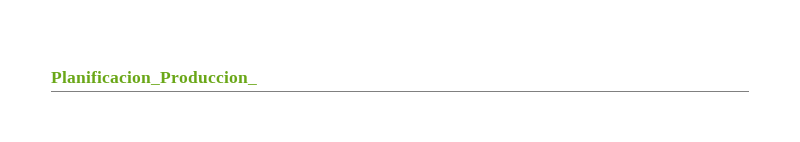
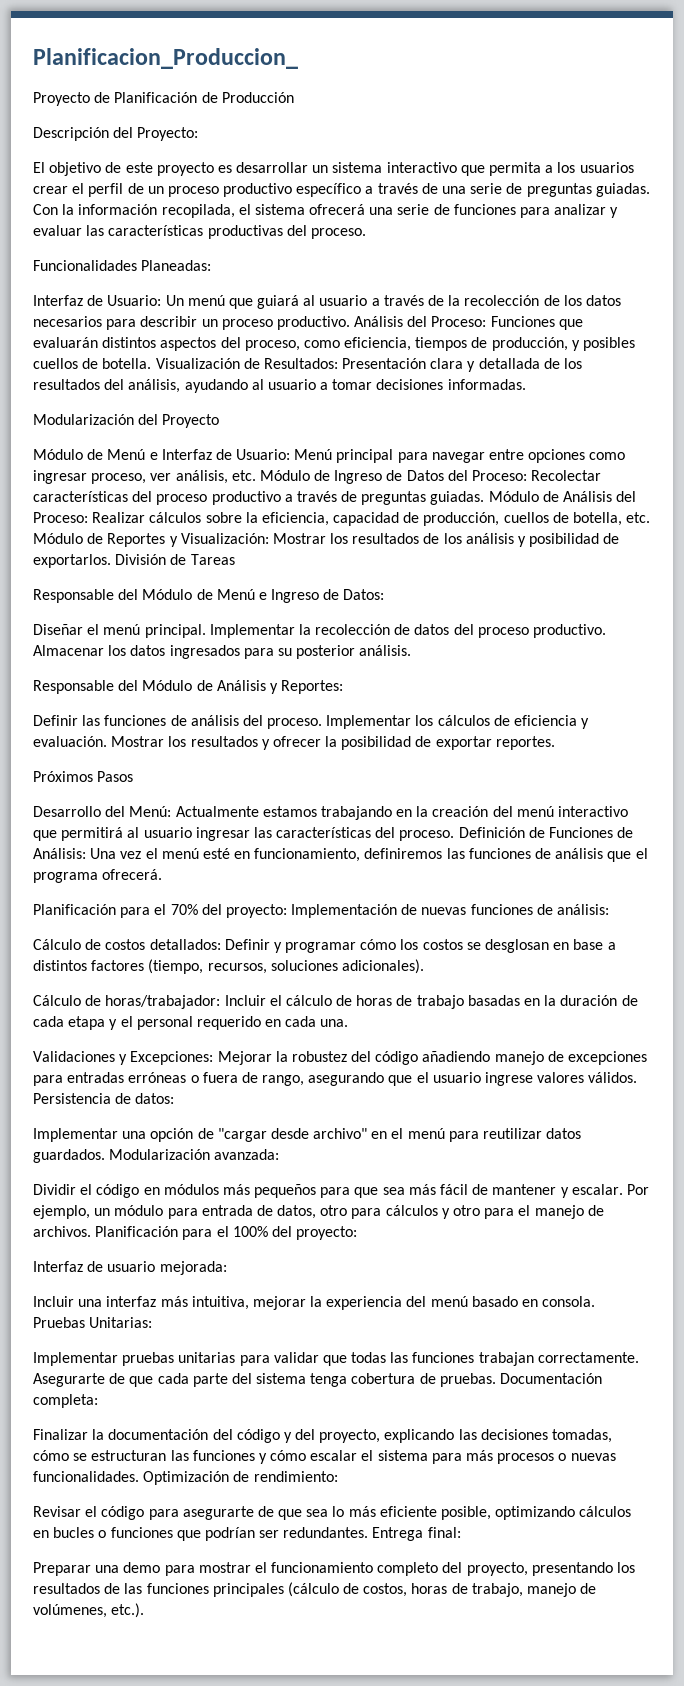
+ Proyecto de Planificación de Producción
+ Descripción del Proyecto:
+ El objetivo de este proyecto es desarrollar un sistema interactivo que permita a los usuarios crear el perfil de un proceso productivo específico a través de una serie de preguntas guiadas. Con la información recopilada, el sistema ofrecerá una serie de funciones para analizar y evaluar las características productivas del proceso.
+ Funcionalidades Planeadas:
+ Interfaz de Usuario: Un menú que guiará al usuario a través de la recolección de los datos necesarios para describir un proceso productivo. Análisis del Proceso: Funciones que evaluarán distintos aspectos del proceso, como eficiencia, tiempos de producción, y posibles cuellos de botella. Visualización de Resultados: Presentación clara y detallada de los resultados del análisis, ayudando al usuario a tomar decisiones informadas.
+ Modularización del Proyecto
+ Módulo de Menú e Interfaz de Usuario: Menú principal para navegar entre opciones como ingresar proceso, ver análisis, etc. Módulo de Ingreso de Datos del Proceso: Recolectar características del proceso productivo a través de preguntas guiadas. Módulo de Análisis del Proceso: Realizar cálculos sobre la eficiencia, capacidad de producción, cuellos de botella, etc. Módulo de Reportes y Visualización: Mostrar los resultados de los análisis y posibilidad de exportarlos. División de Tareas
+ Responsable del Módulo de Menú e Ingreso de Datos:
+ Diseñar el menú principal. Implementar la recolección de datos del proceso productivo. Almacenar los datos ingresados para su posterior análisis.
+ Responsable del Módulo de Análisis y Reportes:
+ Definir las funciones de análisis del proceso. Implementar los cálculos de eficiencia y evaluación. Mostrar los resultados y ofrecer la posibilidad de exportar reportes.
+ Próximos Pasos
+ Desarrollo del Menú: Actualmente estamos trabajando en la creación del menú interactivo que permitirá al usuario ingresar las características del proceso. Definición de Funciones de Análisis: Una vez el menú esté en funcionamiento, definiremos las funciones de análisis que el programa ofrecerá.
+ Planificación para el 70% del proyecto: Implementación de nuevas funciones de análisis:
+ Cálculo de costos detallados: Definir y programar cómo los costos se desglosan en base a distintos factores (tiempo, recursos, soluciones adicionales).
+ Cálculo de horas/trabajador: Incluir el cálculo de horas de trabajo basadas en la duración de cada etapa y el personal requerido en cada una.
+ Validaciones y Excepciones: Mejorar la robustez del código añadiendo manejo de excepciones para entradas erróneas o fuera de rango, asegurando que el usuario ingrese valores válidos. Persistencia de datos:
+ Implementar una opción de "cargar desde archivo" en el menú para reutilizar datos guardados. Modularización avanzada:
+ Dividir el código en módulos más pequeños para que sea más fácil de mantener y escalar. Por ejemplo, un módulo para entrada de datos, otro para cálculos y otro para el manejo de archivos. Planificación para el 100% del proyecto:
+ Interfaz de usuario mejorada:
+ Incluir una interfaz más intuitiva, mejorar la experiencia del menú basado en consola. Pruebas Unitarias:
+ Implementar pruebas unitarias para validar que todas las funciones trabajan correctamente. Asegurarte de que cada parte del sistema tenga cobertura de pruebas. Documentación completa:
+ Finalizar la documentación del código y del proyecto, explicando las decisiones tomadas, cómo se estructuran las funciones y cómo escalar el sistema para más procesos o nuevas funcionalidades. Optimización de rendimiento:
+ Revisar el código para asegurarte de que sea lo más eficiente posible, optimizando cálculos en bucles o funciones que podrían ser redundantes. Entrega final:
+ Preparar una demo para mostrar el funcionamiento completo del proyecto, presentando los resultados de las funciones principales (cálculo de costos, horas de trabajo, manejo de volúmenes, etc.).

